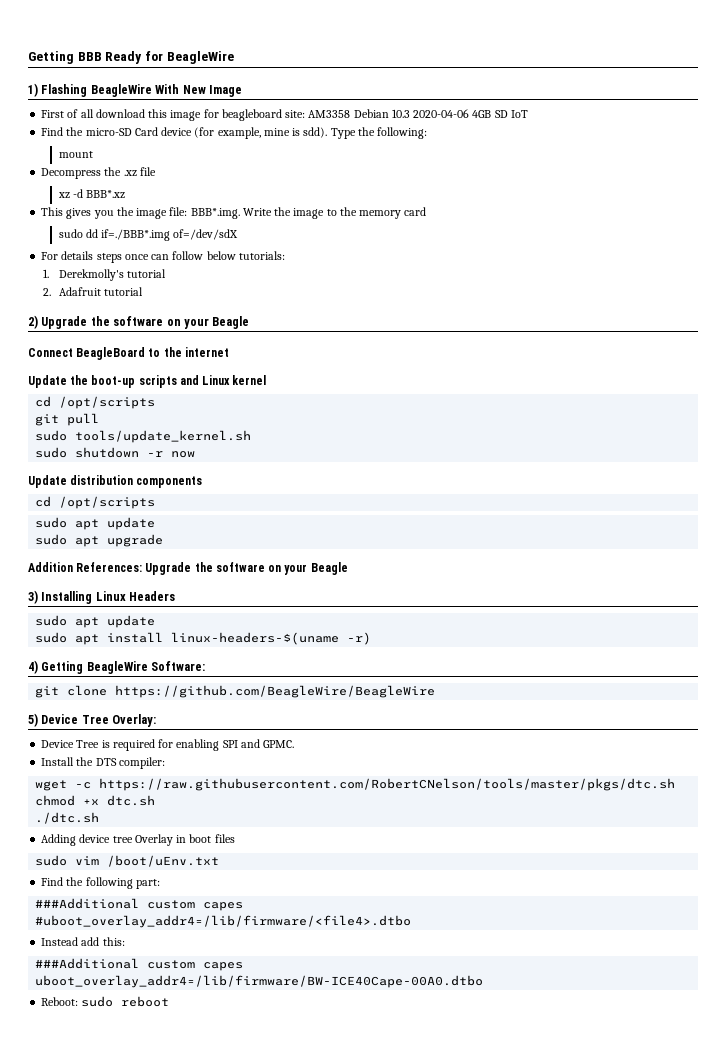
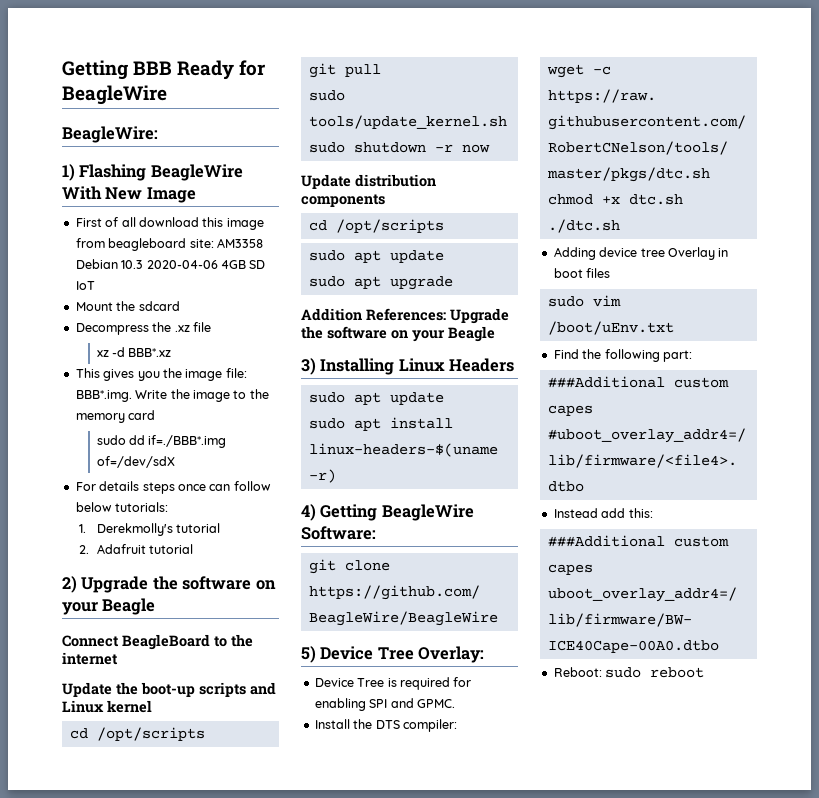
+ BeagleWire:
- First of all download this image for beagleboard site: AM3358 Debian 10.3 2020-04-06 4GB SD IoT
+ First of all download this image from beagleboard site: AM3358 Debian 10.3 2020-04-06 4GB SD IoT
- Find the micro-SD Card device (for example, mine is sdd). Type the following:
- mount
+ Mount the sdcard

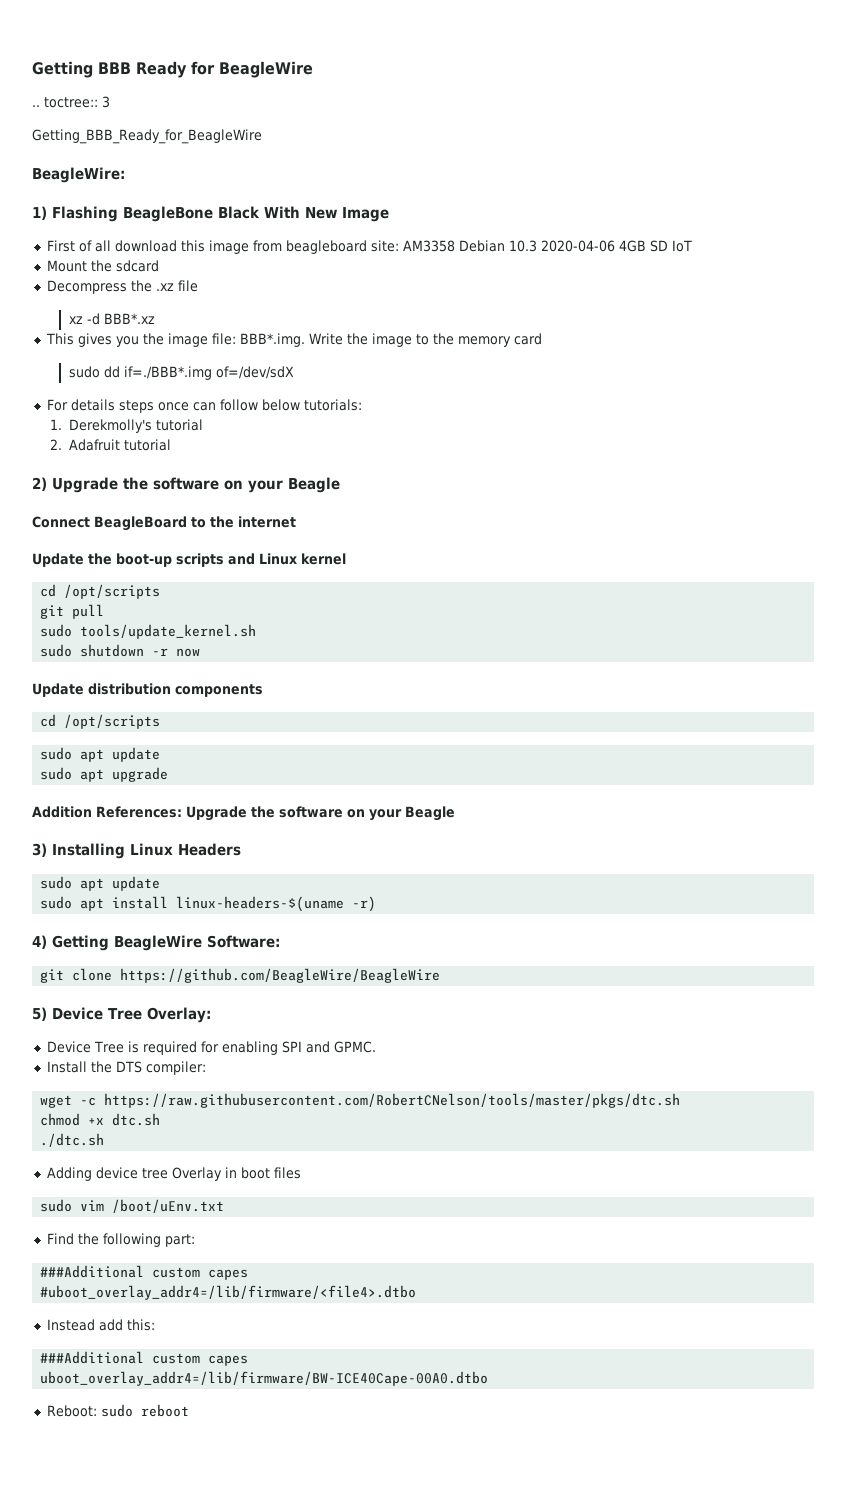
+ .. toctree:: 3
+ Getting_BBB_Ready_for_BeagleWire
- 1) Flashing BeagleWire With New Image
+ 1) Flashing BeagleBone Black With New Image

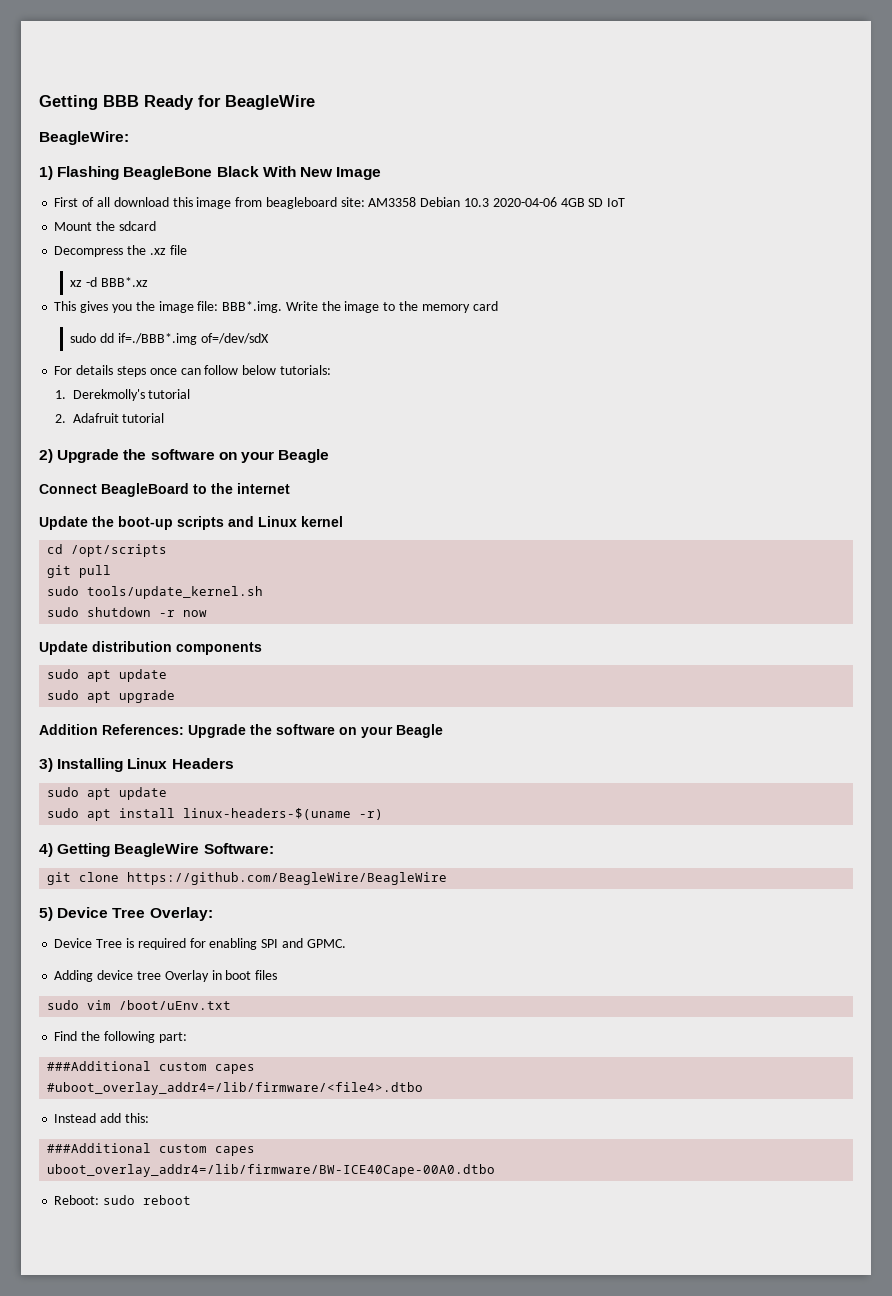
- .. toctree:: 3
- Getting_BBB_Ready_for_BeagleWire
  Update distribution components
- cd /opt/scripts
- Install the DTS compiler:
- wget -c https://raw.githubusercontent.com/RobertCNelson/tools/master/pkgs/dtc.sh
- chmod +x dtc.sh
- ./dtc.sh

